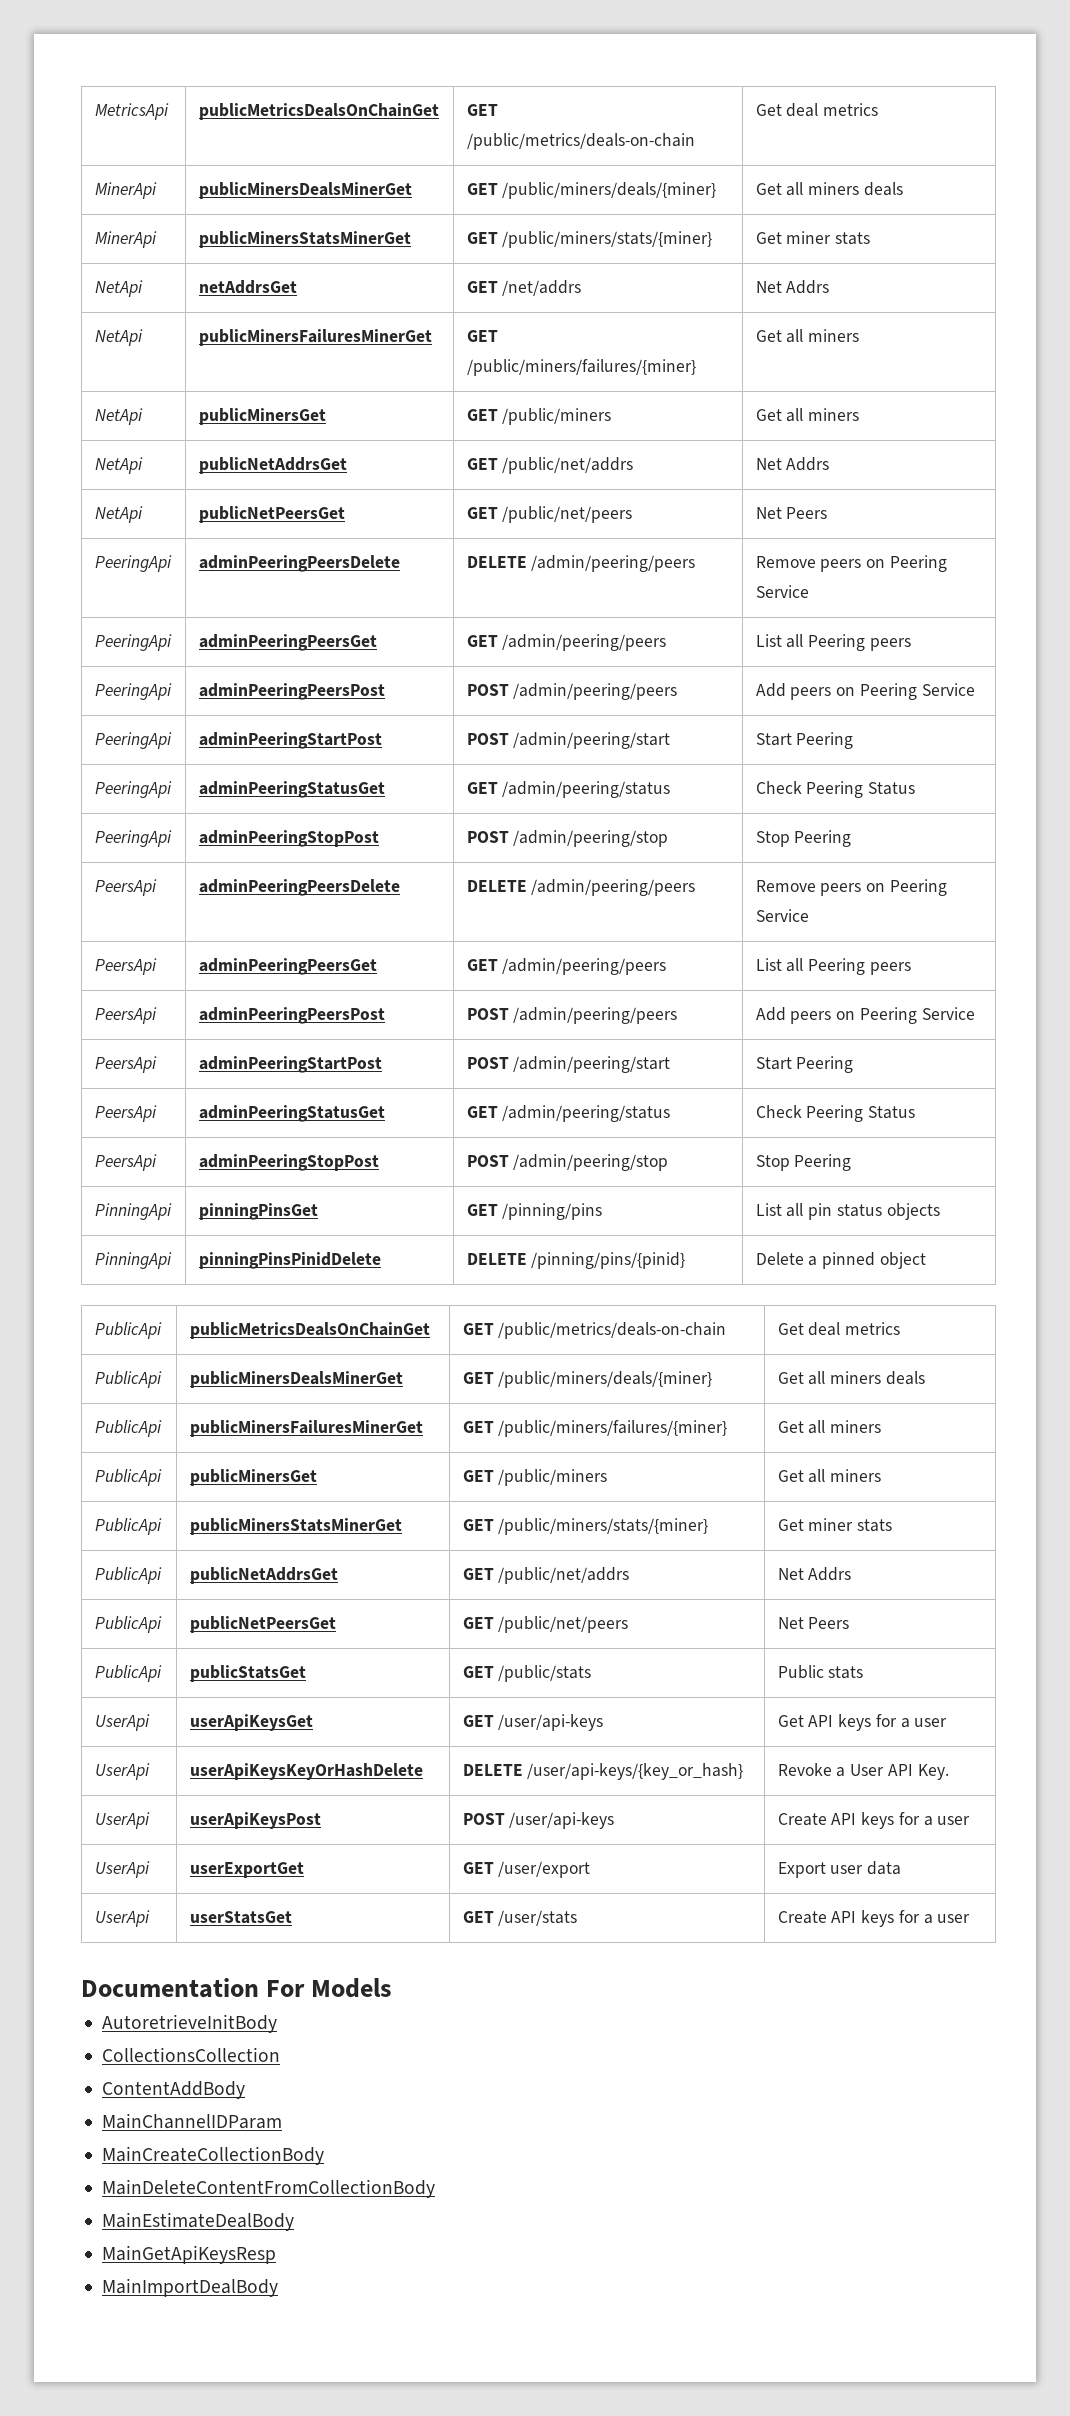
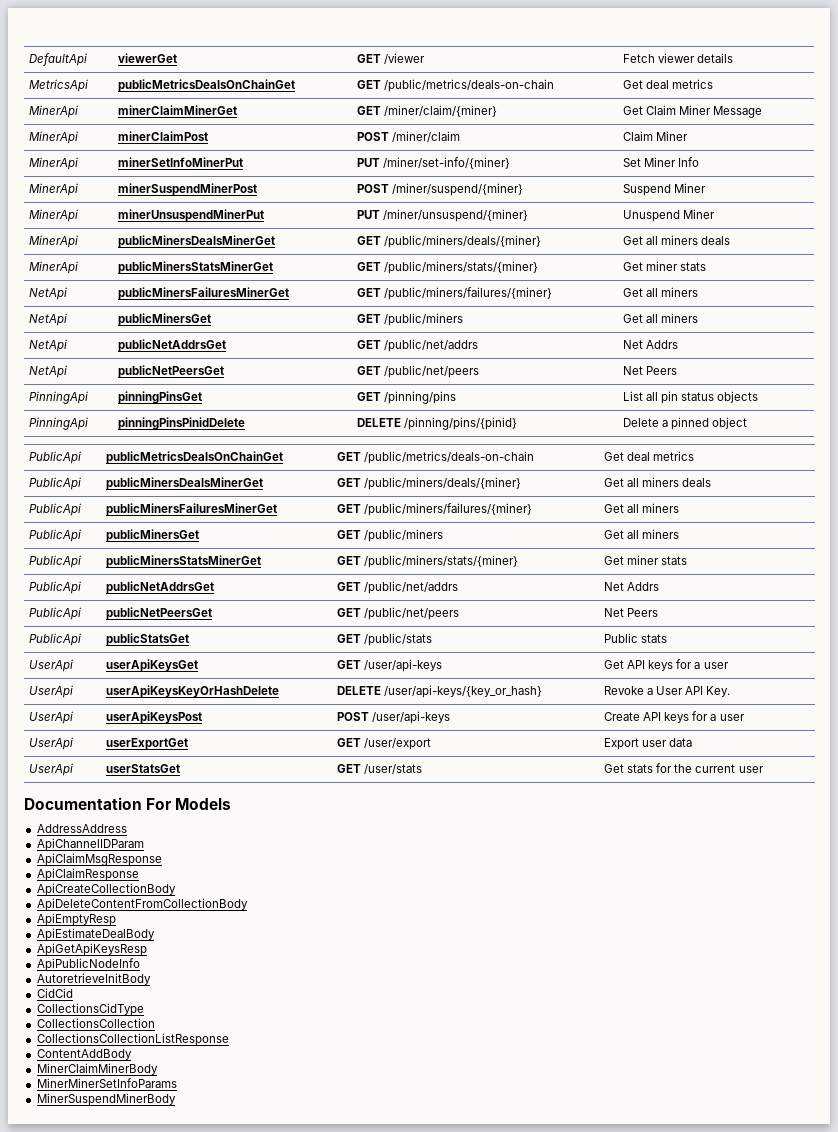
+ DefaultApi | viewerGet | GET /viewer | Fetch viewer details
+ MinerApi | minerClaimMinerGet | GET /miner/claim/{miner} | Get Claim Miner Message
+ MinerApi | minerClaimPost | POST /miner/claim | Claim Miner
+ MinerApi | minerSetInfoMinerPut | PUT /miner/set-info/{miner} | Set Miner Info
+ MinerApi | minerSuspendMinerPost | POST /miner/suspend/{miner} | Suspend Miner
+ MinerApi | minerUnsuspendMinerPut | PUT /miner/unsuspend/{miner} | Unuspend Miner
- NetApi | netAddrsGet | GET /net/addrs | Net Addrs
- PeeringApi | adminPeeringPeersDelete | DELETE /admin/peering/peers | Remove peers on Peering Service
- PeeringApi | adminPeeringPeersGet | GET /admin/peering/peers | List all Peering peers
- PeeringApi | adminPeeringPeersPost | POST /admin/peering/peers | Add peers on Peering Service
- PeeringApi | adminPeeringStartPost | POST /admin/peering/start | Start Peering
- PeeringApi | adminPeeringStatusGet | GET /admin/peering/status | Check Peering Status
- PeeringApi | adminPeeringStopPost | POST /admin/peering/stop | Stop Peering
- PeersApi | adminPeeringPeersDelete | DELETE /admin/peering/peers | Remove peers on Peering Service
- PeersApi | adminPeeringPeersGet | GET /admin/peering/peers | List all Peering peers
- PeersApi | adminPeeringPeersPost | POST /admin/peering/peers | Add peers on Peering Service
- PeersApi | adminPeeringStartPost | POST /admin/peering/start | Start Peering
- PeersApi | adminPeeringStatusGet | GET /admin/peering/status | Check Peering Status
- PeersApi | adminPeeringStopPost | POST /admin/peering/stop | Stop Peering
- UserApi | userStatsGet | GET /user/stats | Create API keys for a user
+ UserApi | userStatsGet | GET /user/stats | Get stats for the current user
+ AddressAddress
+ ApiChannelIDParam
+ ApiClaimMsgResponse
+ ApiClaimResponse
+ ApiCreateCollectionBody
+ ApiDeleteContentFromCollectionBody
+ ApiEmptyResp
+ ApiEstimateDealBody
+ ApiGetApiKeysResp
+ ApiPublicNodeInfo
+ CidCid
+ CollectionsCidType
+ CollectionsCollectionListResponse
- MainChannelIDParam
- MainCreateCollectionBody
- MainDeleteContentFromCollectionBody
- MainEstimateDealBody
- MainGetApiKeysResp
- MainImportDealBody
+ MinerClaimMinerBody
+ MinerMinerSetInfoParams
+ MinerSuspendMinerBody

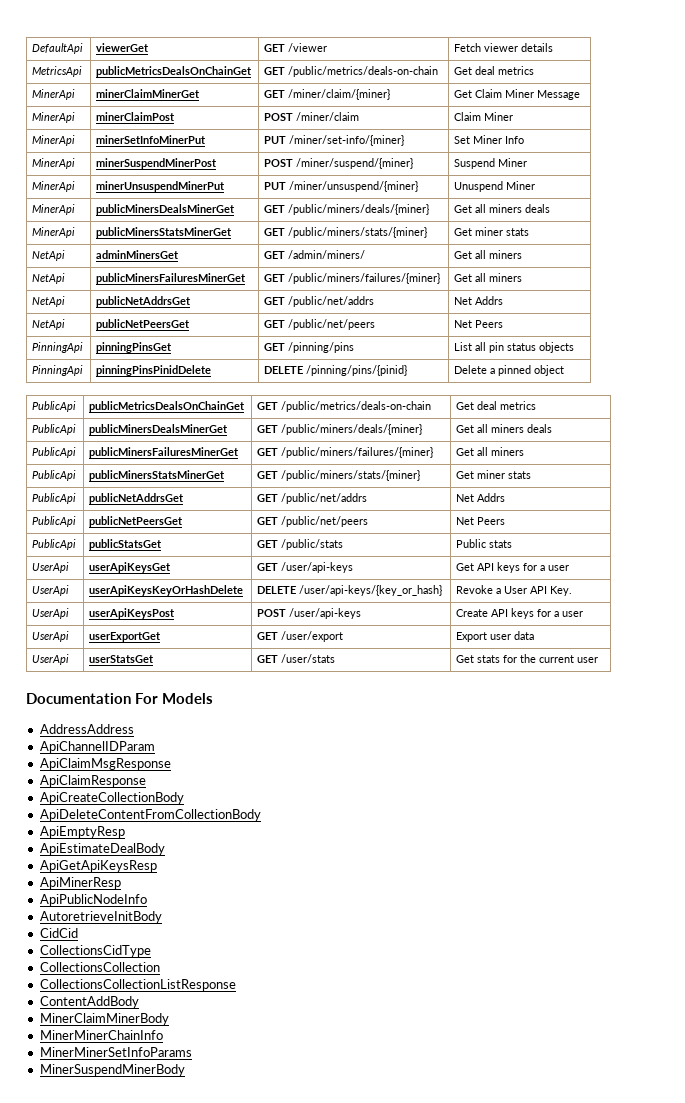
+ NetApi | adminMinersGet | GET /admin/miners/ | Get all miners
  NetApi | publicMinersFailuresMinerGet | GET /public/miners/failures/{miner} | Get all miners
- NetApi | publicMinersGet | GET /public/miners | Get all miners
- PublicApi | publicMinersGet | GET /public/miners | Get all miners
+ ApiMinerResp
+ MinerMinerChainInfo

